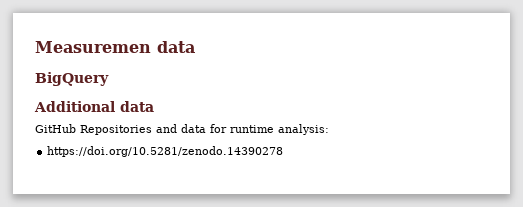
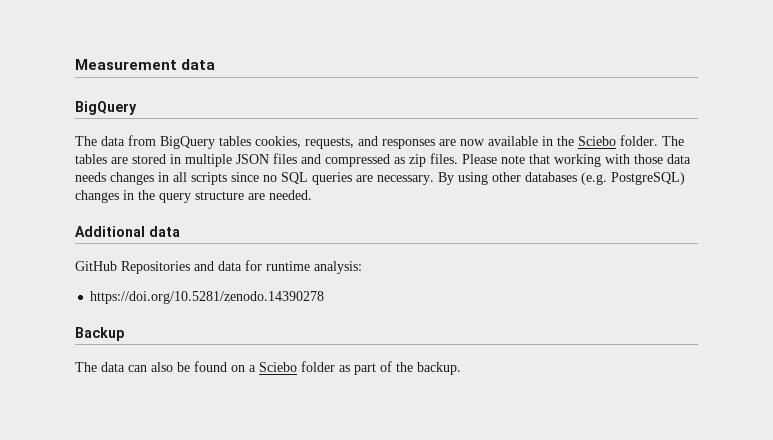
- Measuremen data
+ Measurement data
+ The data from BigQuery tables cookies, requests, and responses are now available in the Sciebo folder. The tables are stored in multiple JSON files and compressed as zip files. Please note that working with those data needs changes in all scripts since no SQL queries are necessary. By using other databases (e.g. PostgreSQL) changes in the query structure are needed.
+ Backup
+ The data can also be found on a Sciebo folder as part of the backup.

